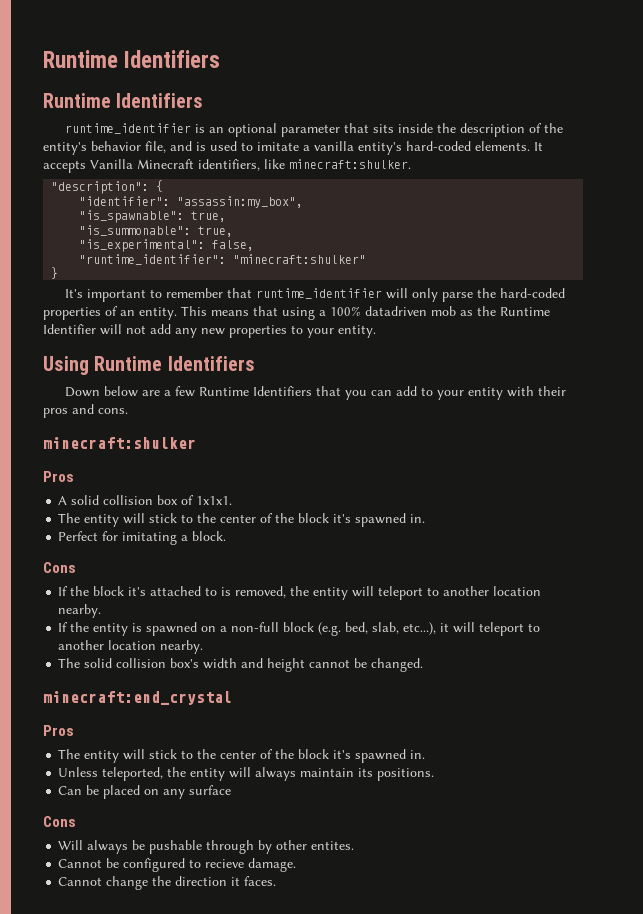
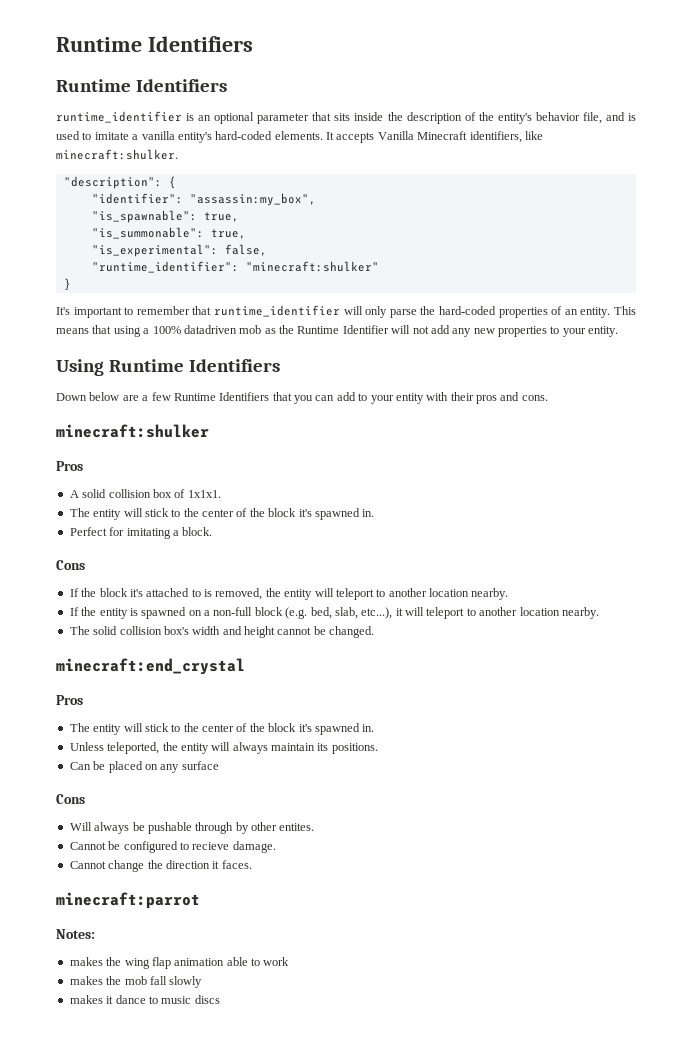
+ minecraft:parrot
+ Notes:
+ makes the wing flap animation able to work
+ makes the mob fall slowly
+ makes it dance to music discs

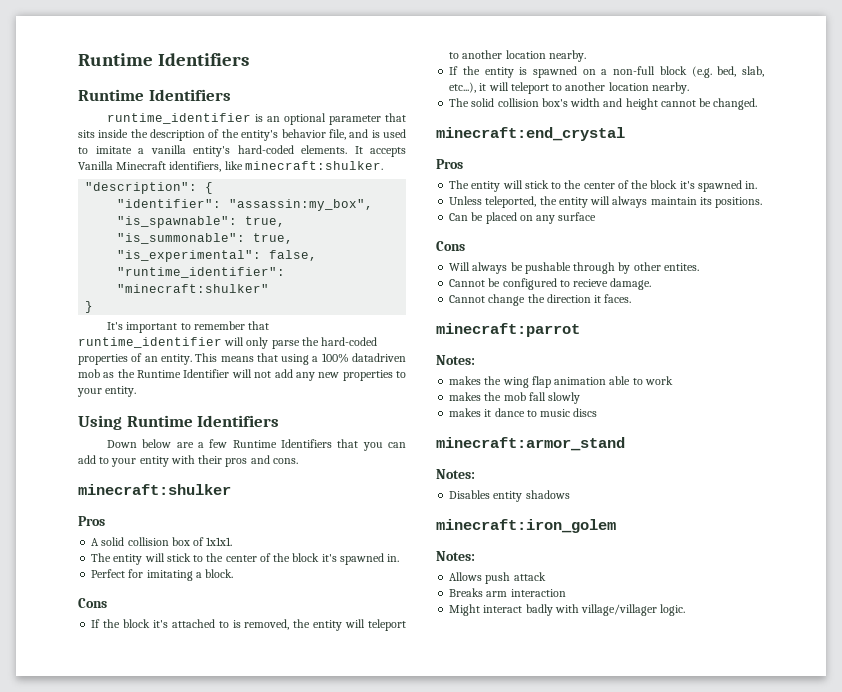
+ minecraft:armor_stand
+ Notes:
+ Disables entity shadows
+ minecraft:iron_golem
+ Notes:
+ Allows push attack
+ Breaks arm interaction
+ Might interact badly with village/villager logic.

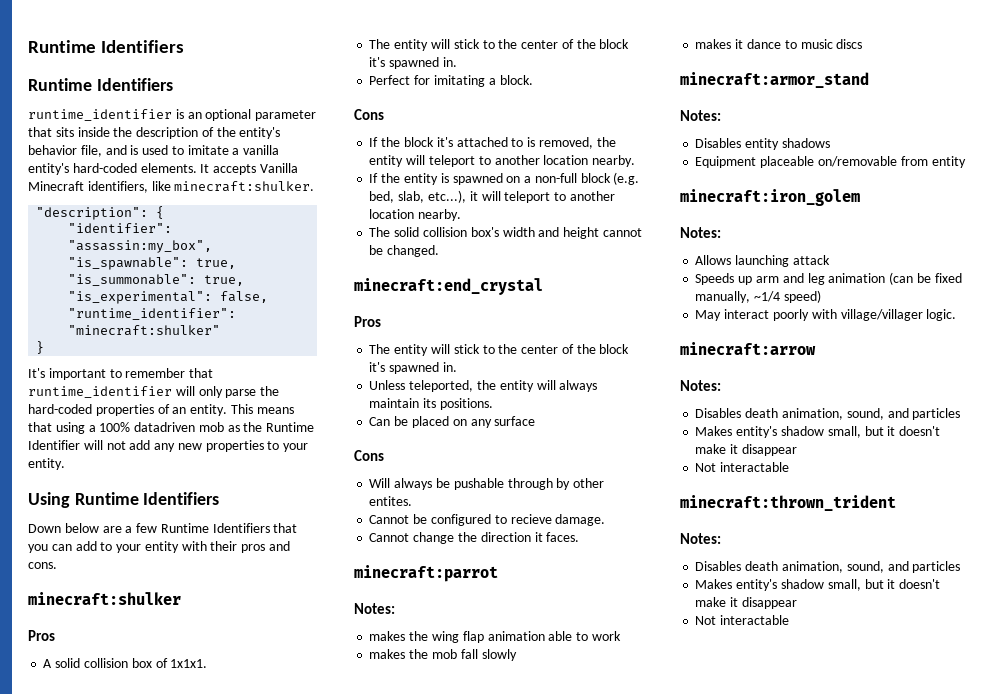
+ Equipment placeable on/removable from entity
- Allows push attack
+ Allows launching attack
- Breaks arm interaction
- Might interact badly with village/villager logic.
+ Speeds up arm and leg animation (can be fixed manually, ~1/4 speed)
+ May interact poorly with village/villager logic.
+ minecraft:arrow
+ Notes:
+ Disables death animation, sound, and particles
+ Makes entity's shadow small, but it doesn't make it disappear
+ Not interactable
+ minecraft:thrown_trident
+ Notes:
+ Disables death animation, sound, and particles
+ Makes entity's shadow small, but it doesn't make it disappear
+ Not interactable

